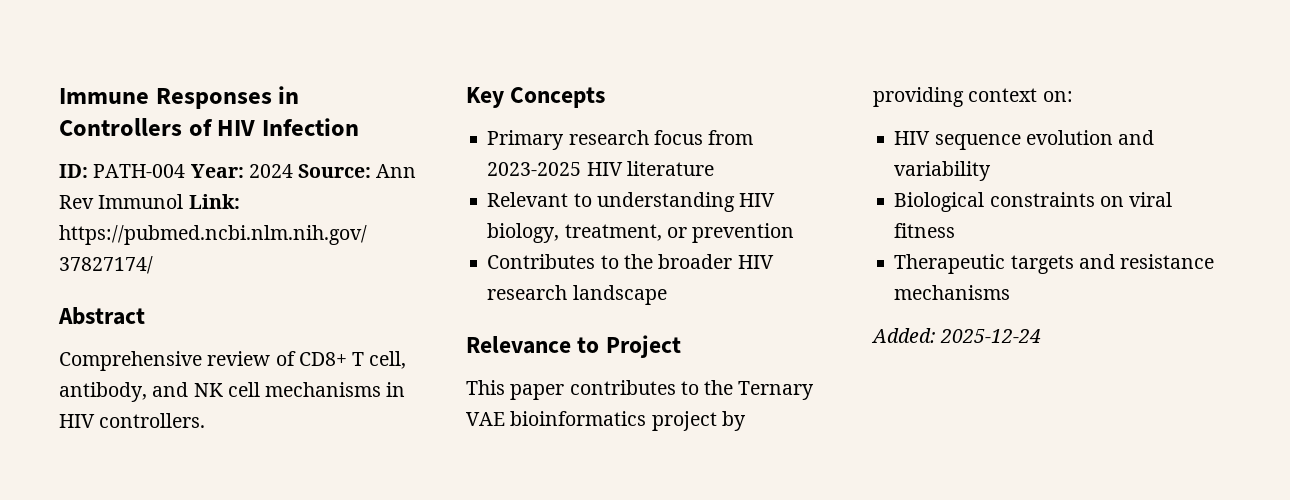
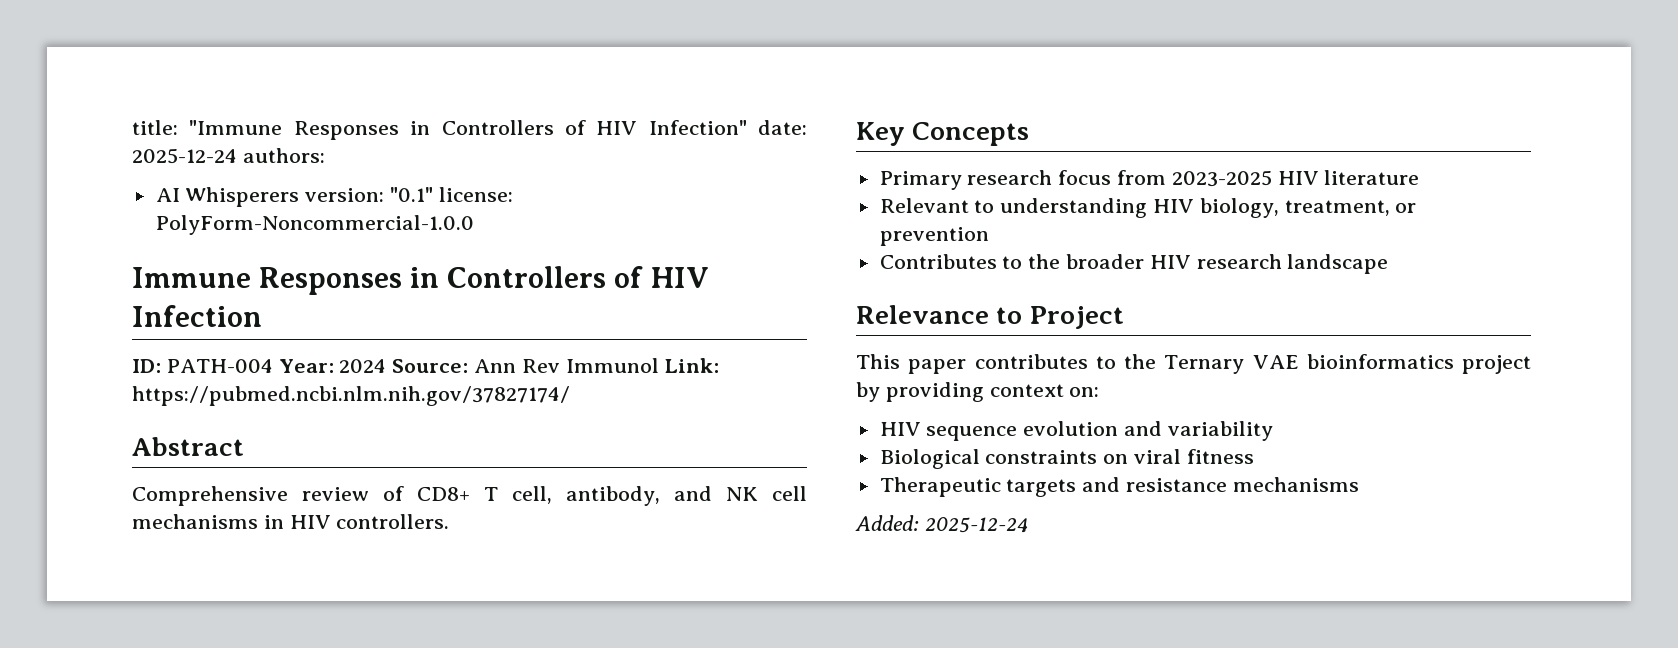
+ title: "Immune Responses in Controllers of HIV Infection" date: 2025-12-24 authors:
+ AI Whisperers version: "0.1" license: PolyForm-Noncommercial-1.0.0

